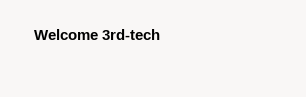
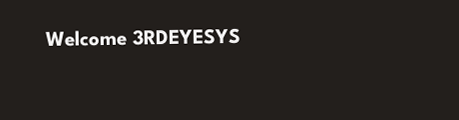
- Welcome 3rd-tech
+ Welcome 3RDEYESYS

